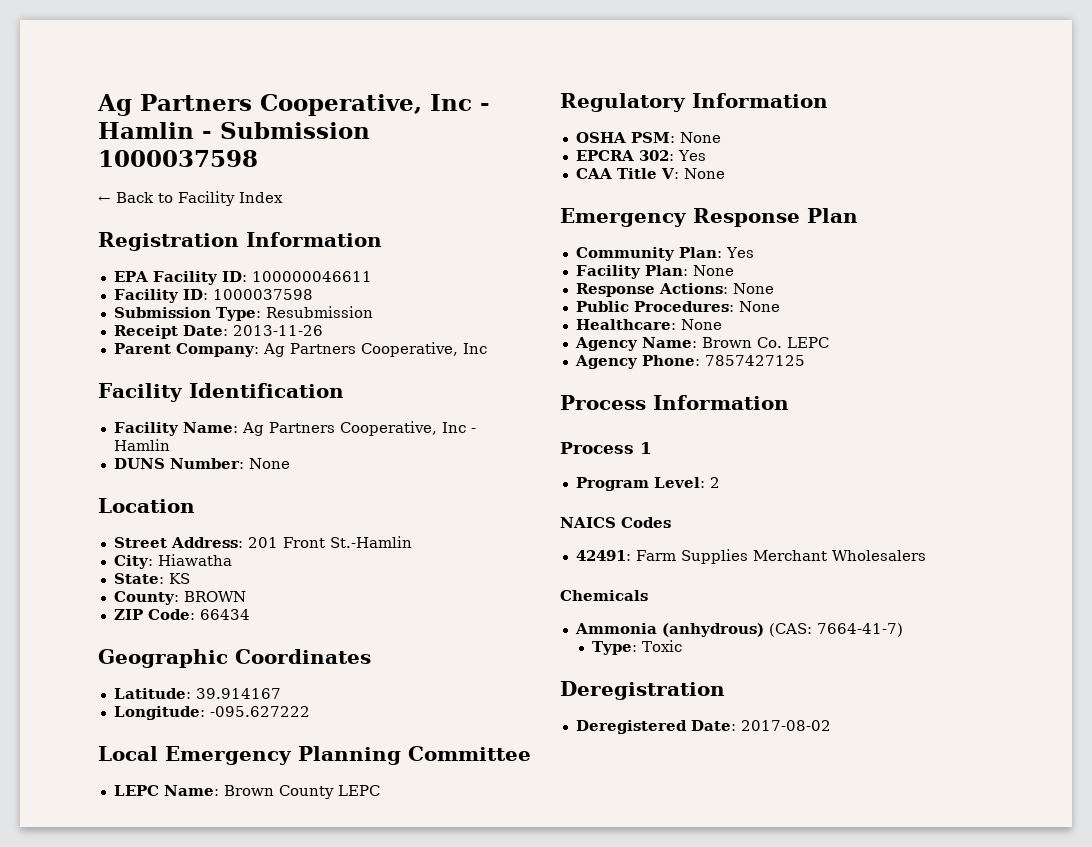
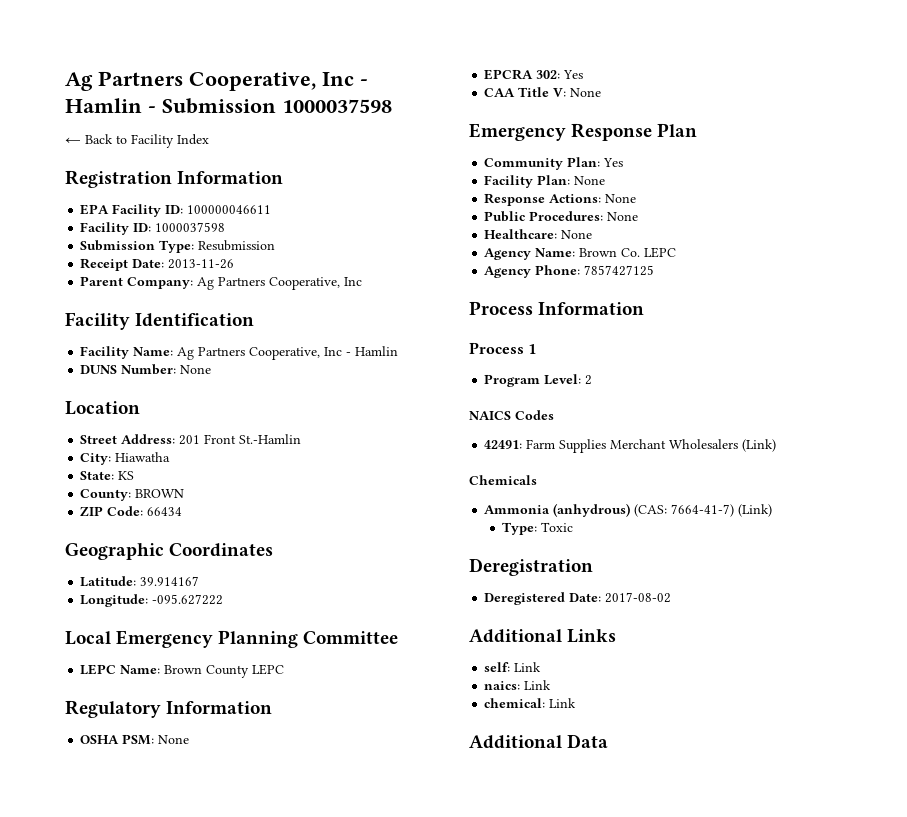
- 42491: Farm Supplies Merchant Wholesalers
+ 42491: Farm Supplies Merchant Wholesalers (Link)
- Ammonia (anhydrous) (CAS: 7664-41-7)
+ Ammonia (anhydrous) (CAS: 7664-41-7) (Link)
+ Additional Links
+ self: Link
+ naics: Link
+ chemical: Link
+ Additional Data

